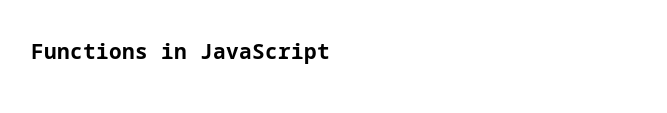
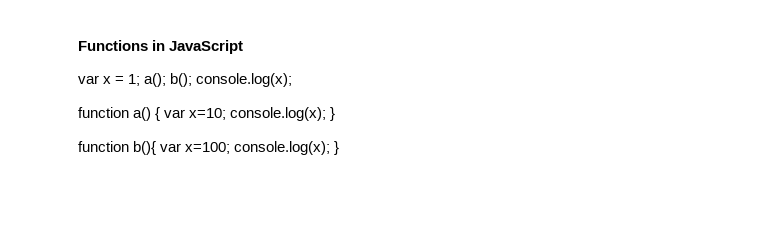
+ var x = 1; a(); b(); console.log(x);
+ function a() { var x=10; console.log(x); }
+ function b(){ var x=100; console.log(x); }

